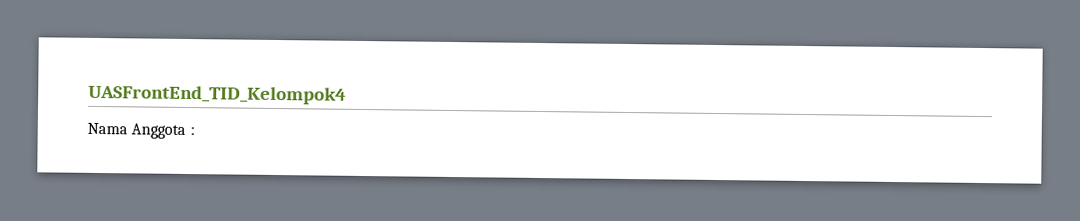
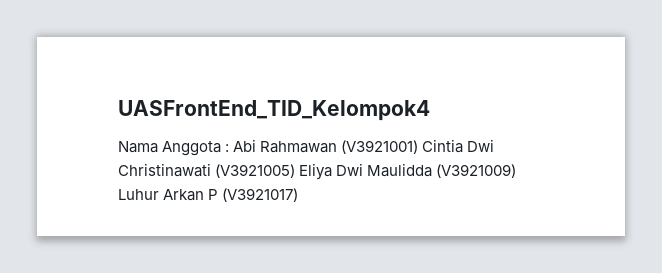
- Nama Anggota :
+ Nama Anggota : Abi Rahmawan (V3921001) Cintia Dwi Christinawati (V3921005) Eliya Dwi Maulidda (V3921009) Luhur Arkan P (V3921017)

